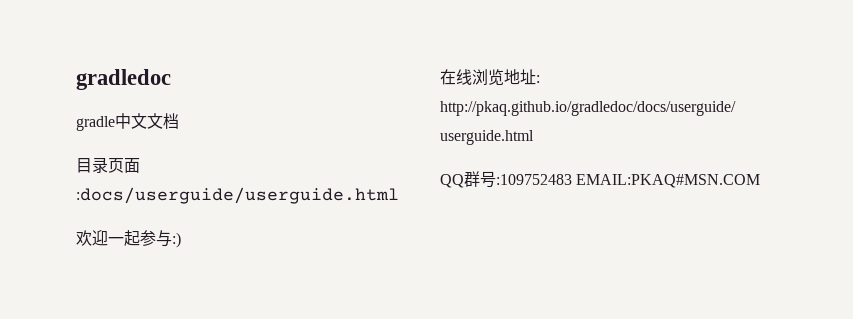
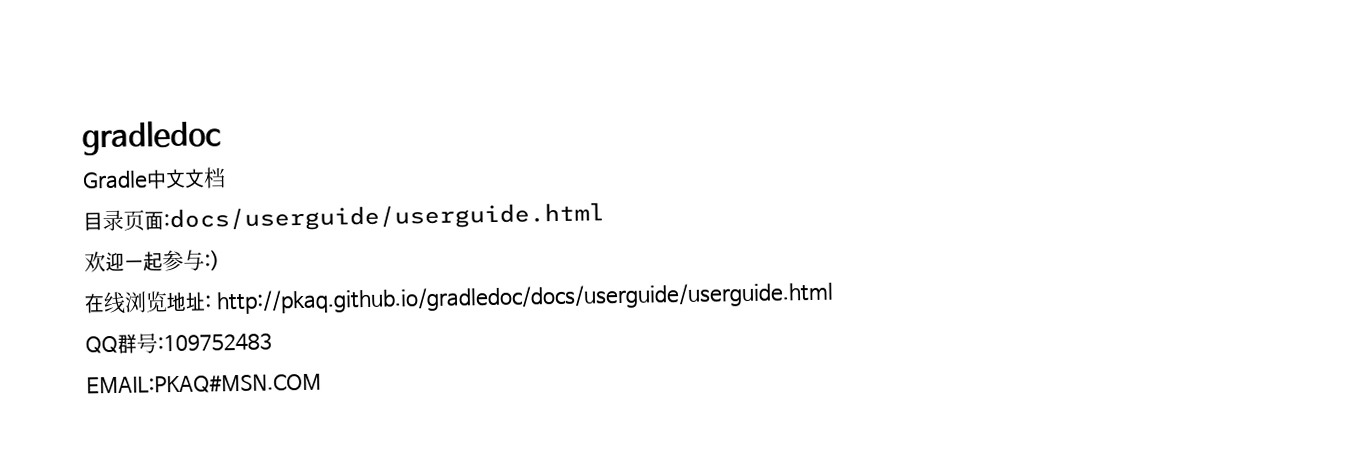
- gradle中文文档
+ Gradle中文文档
- QQ群号:109752483 EMAIL:PKAQ#MSN.COM
+ QQ群号:109752483
+ EMAIL:PKAQ#MSN.COM

